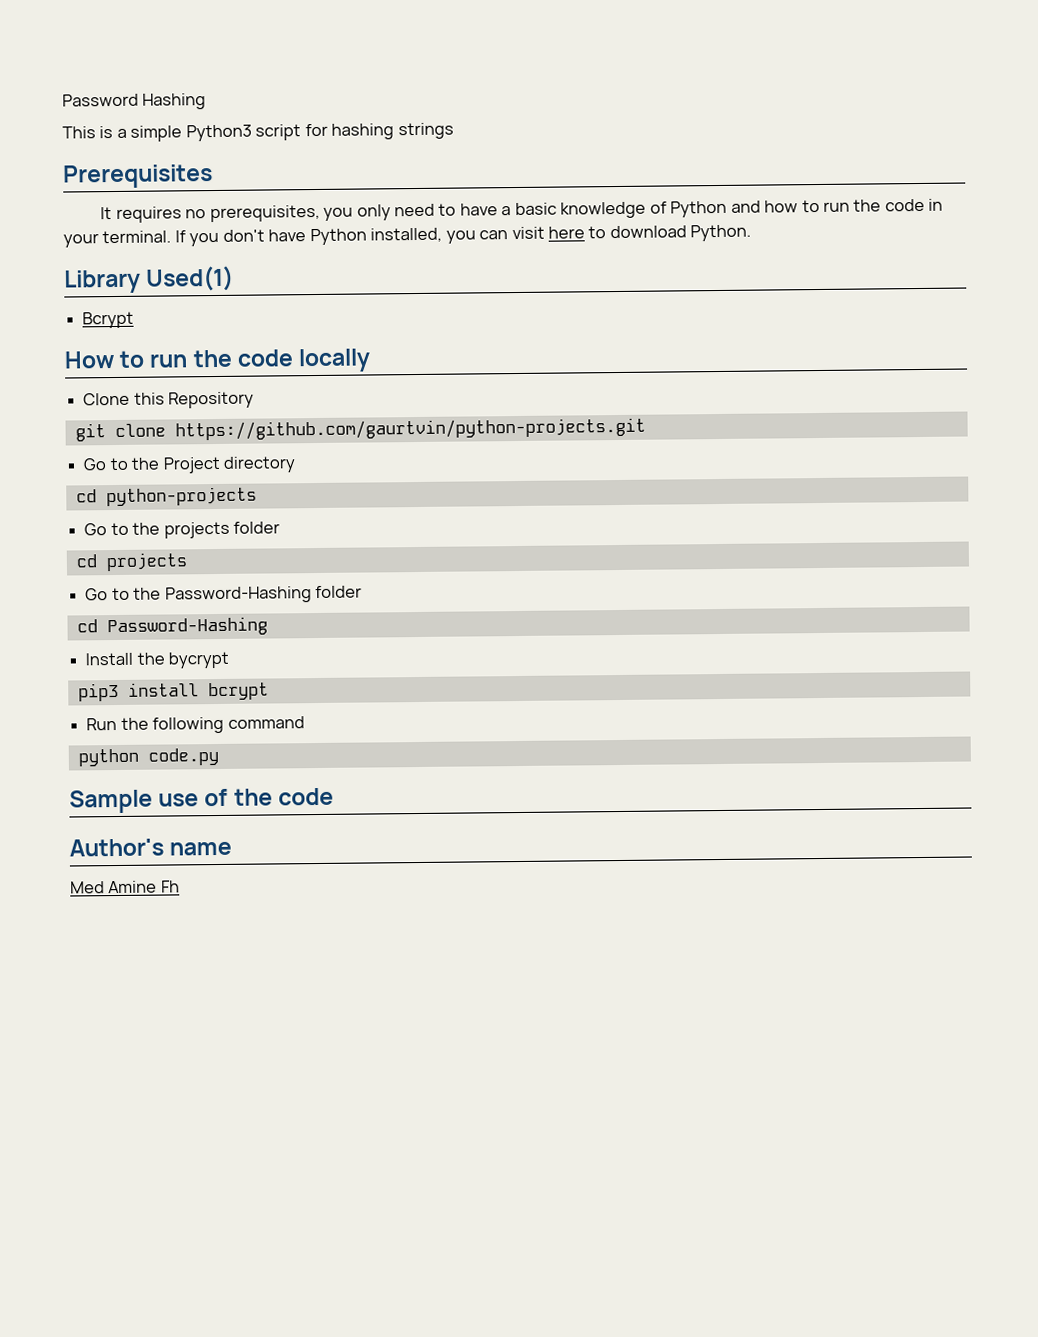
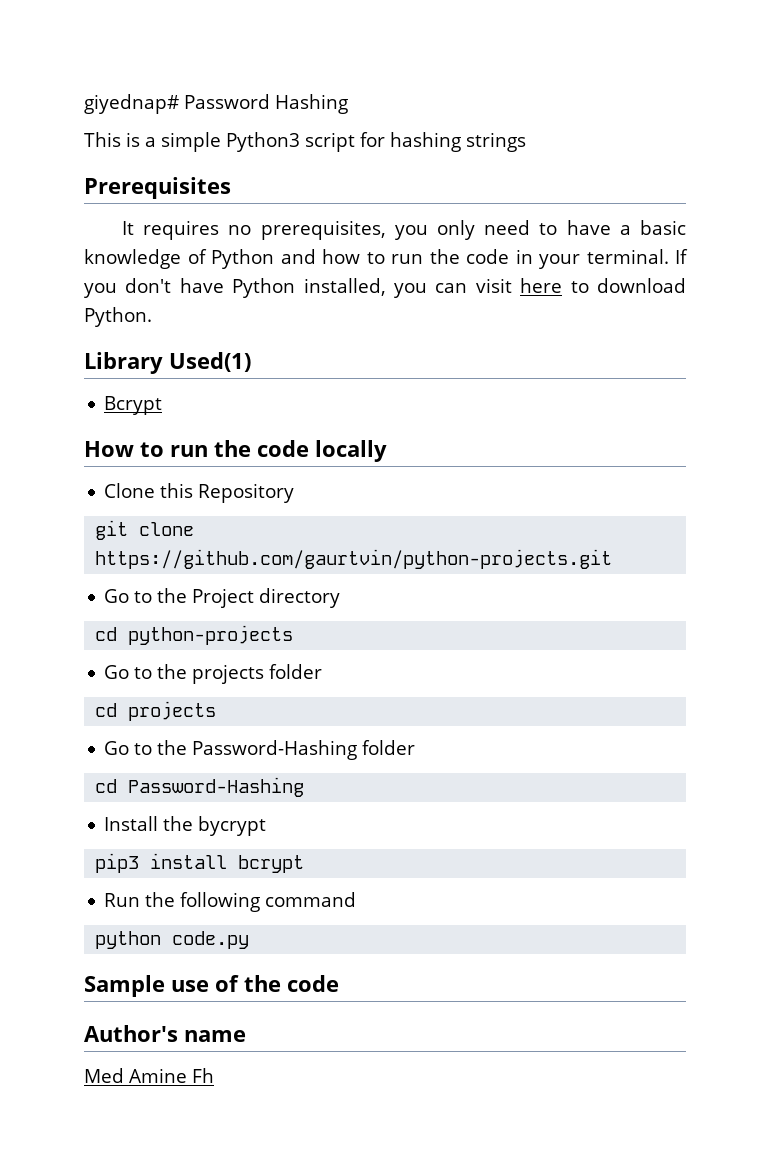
- Password Hashing
+ giyednap# Password Hashing

